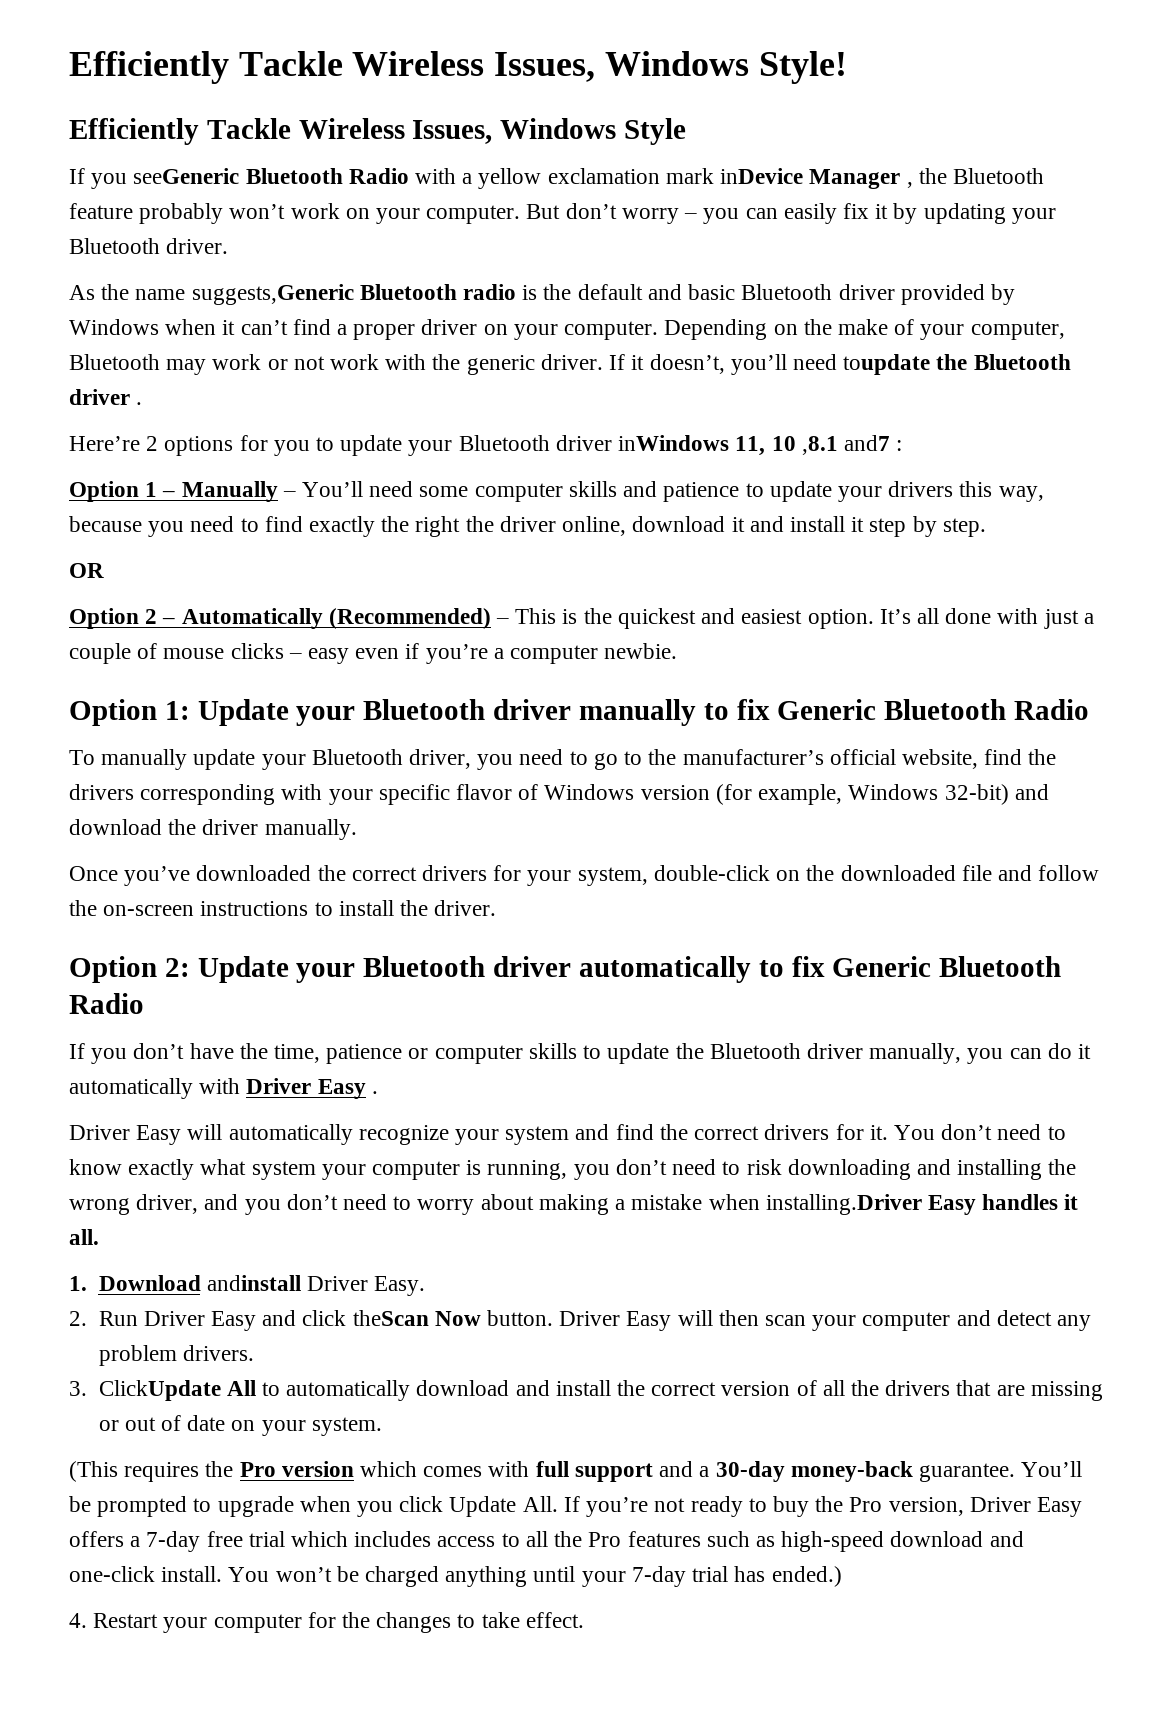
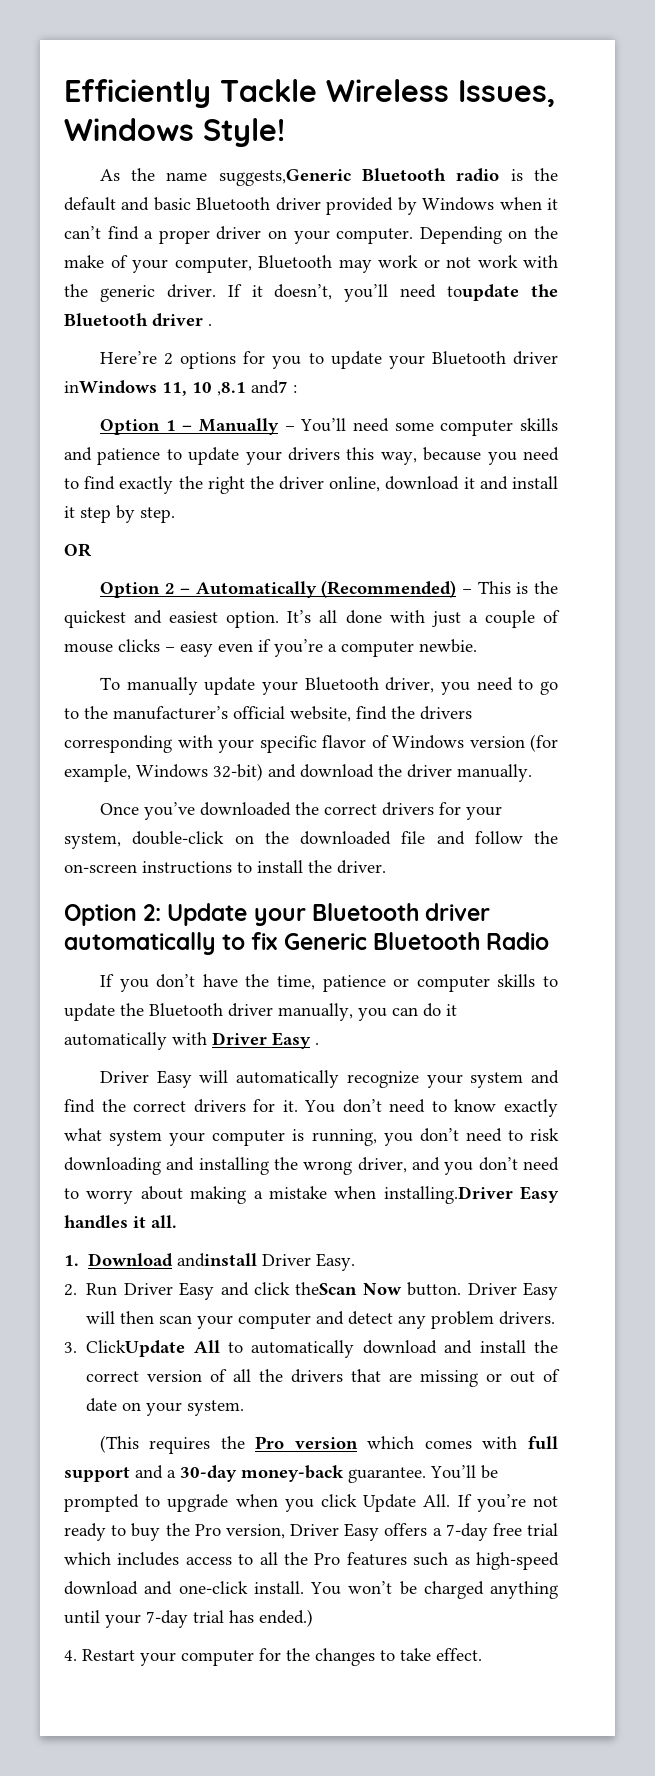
- Efficiently Tackle Wireless Issues, Windows Style
- If you seeGeneric Bluetooth Radio with a yellow exclamation mark inDevice Manager , the Bluetooth feature probably won’t work on your computer. But don’t worry – you can easily fix it by updating your Bluetooth driver.
- Option 1: Update your Bluetooth driver manually to fix Generic Bluetooth Radio

